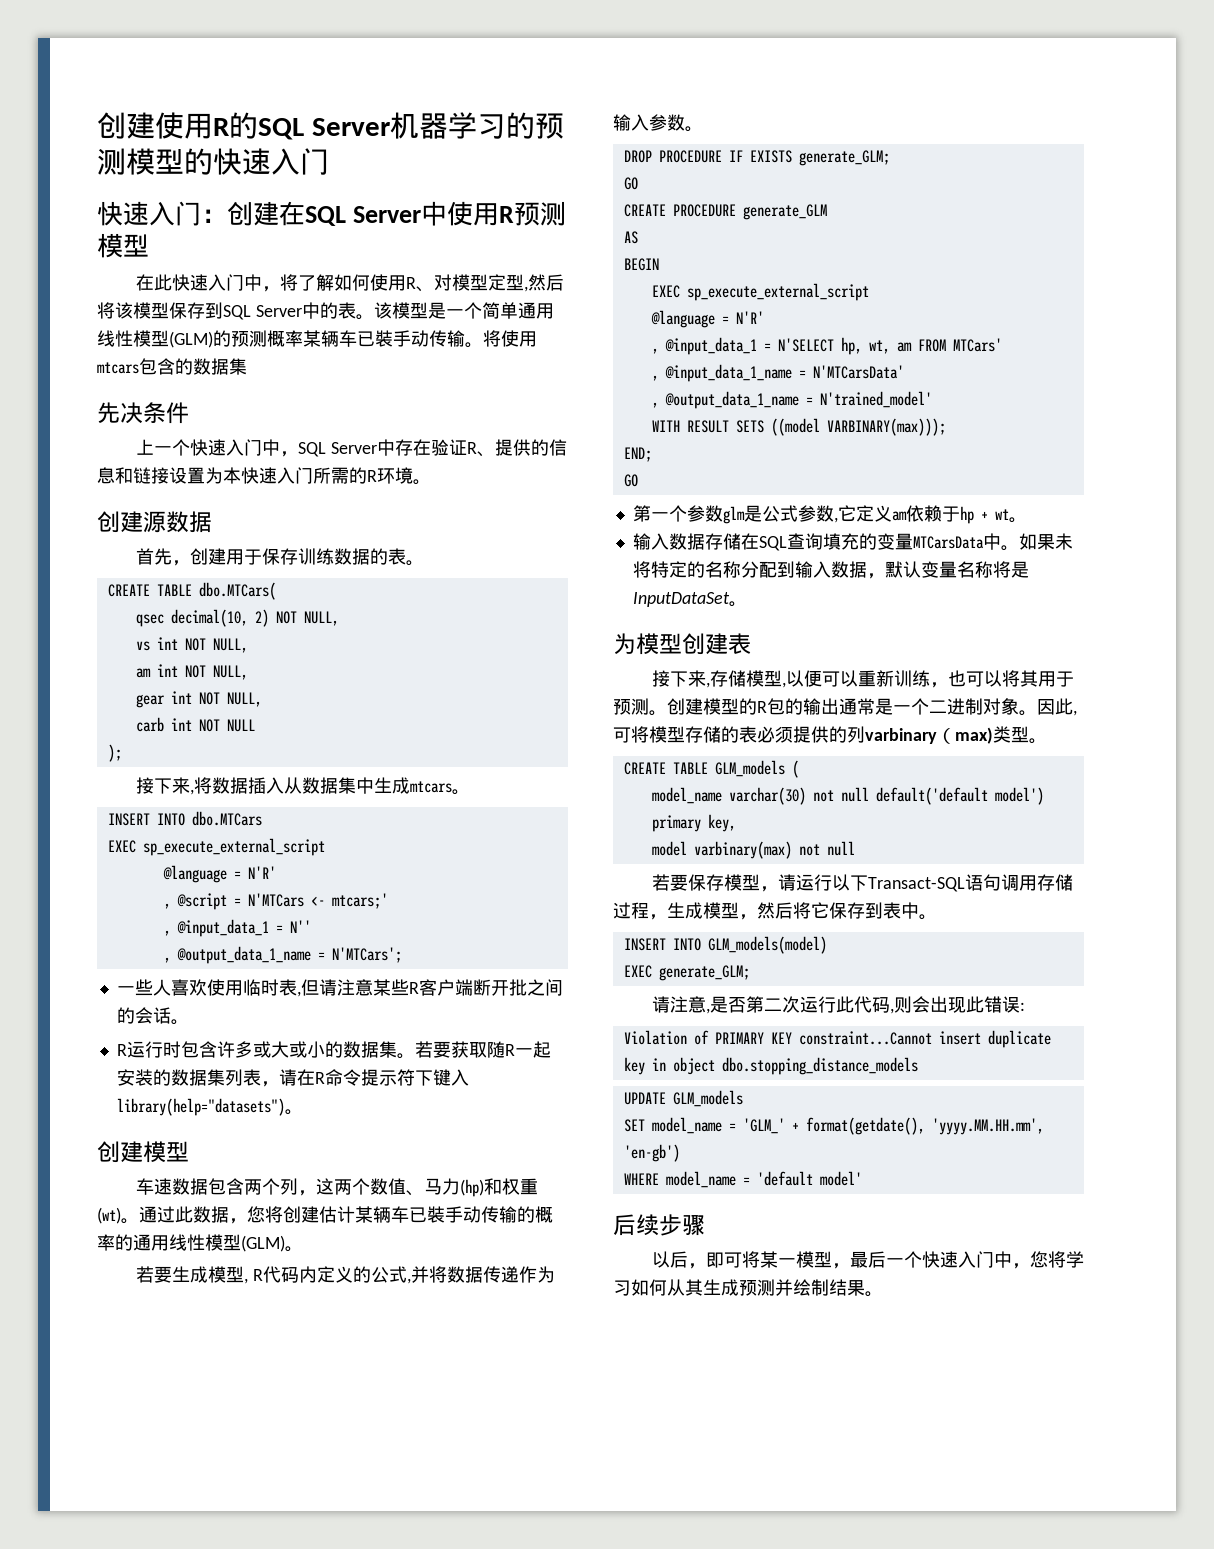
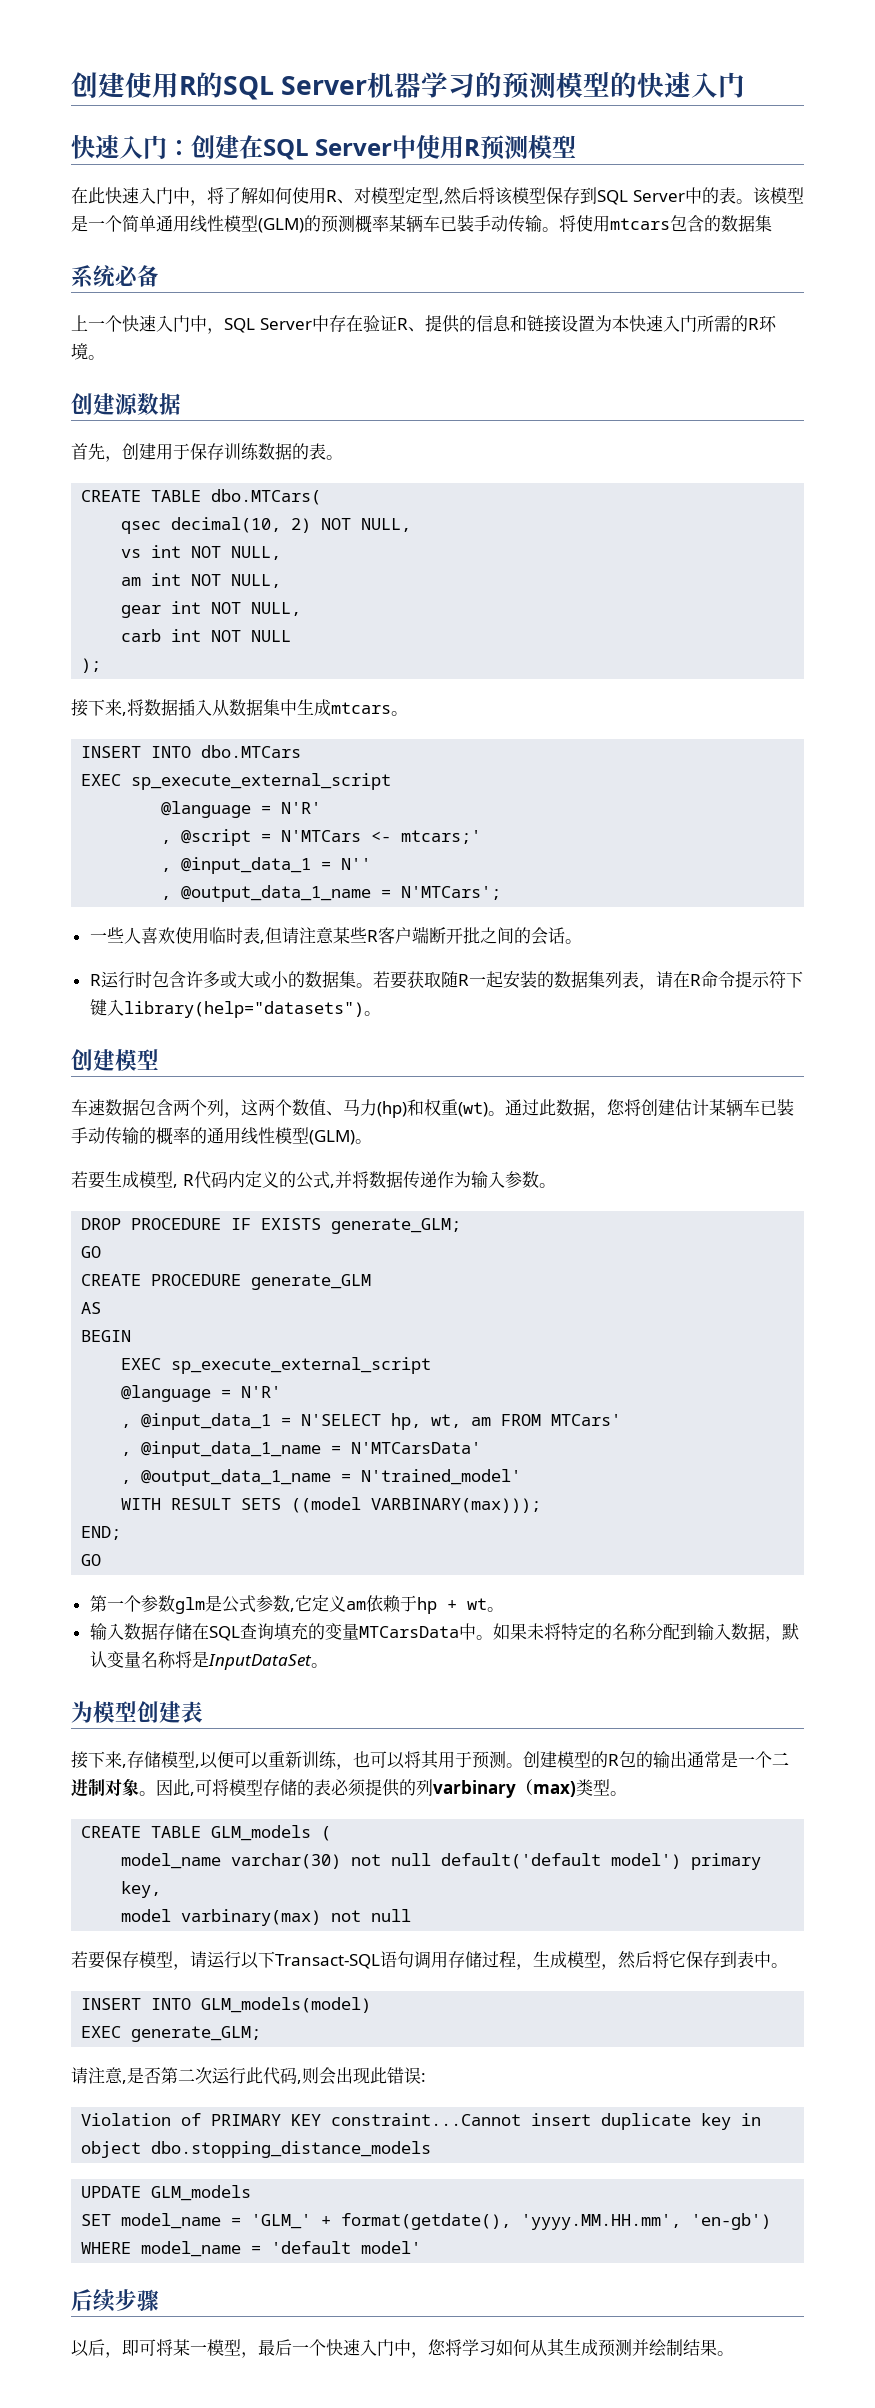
- 先决条件
+ 系统必备

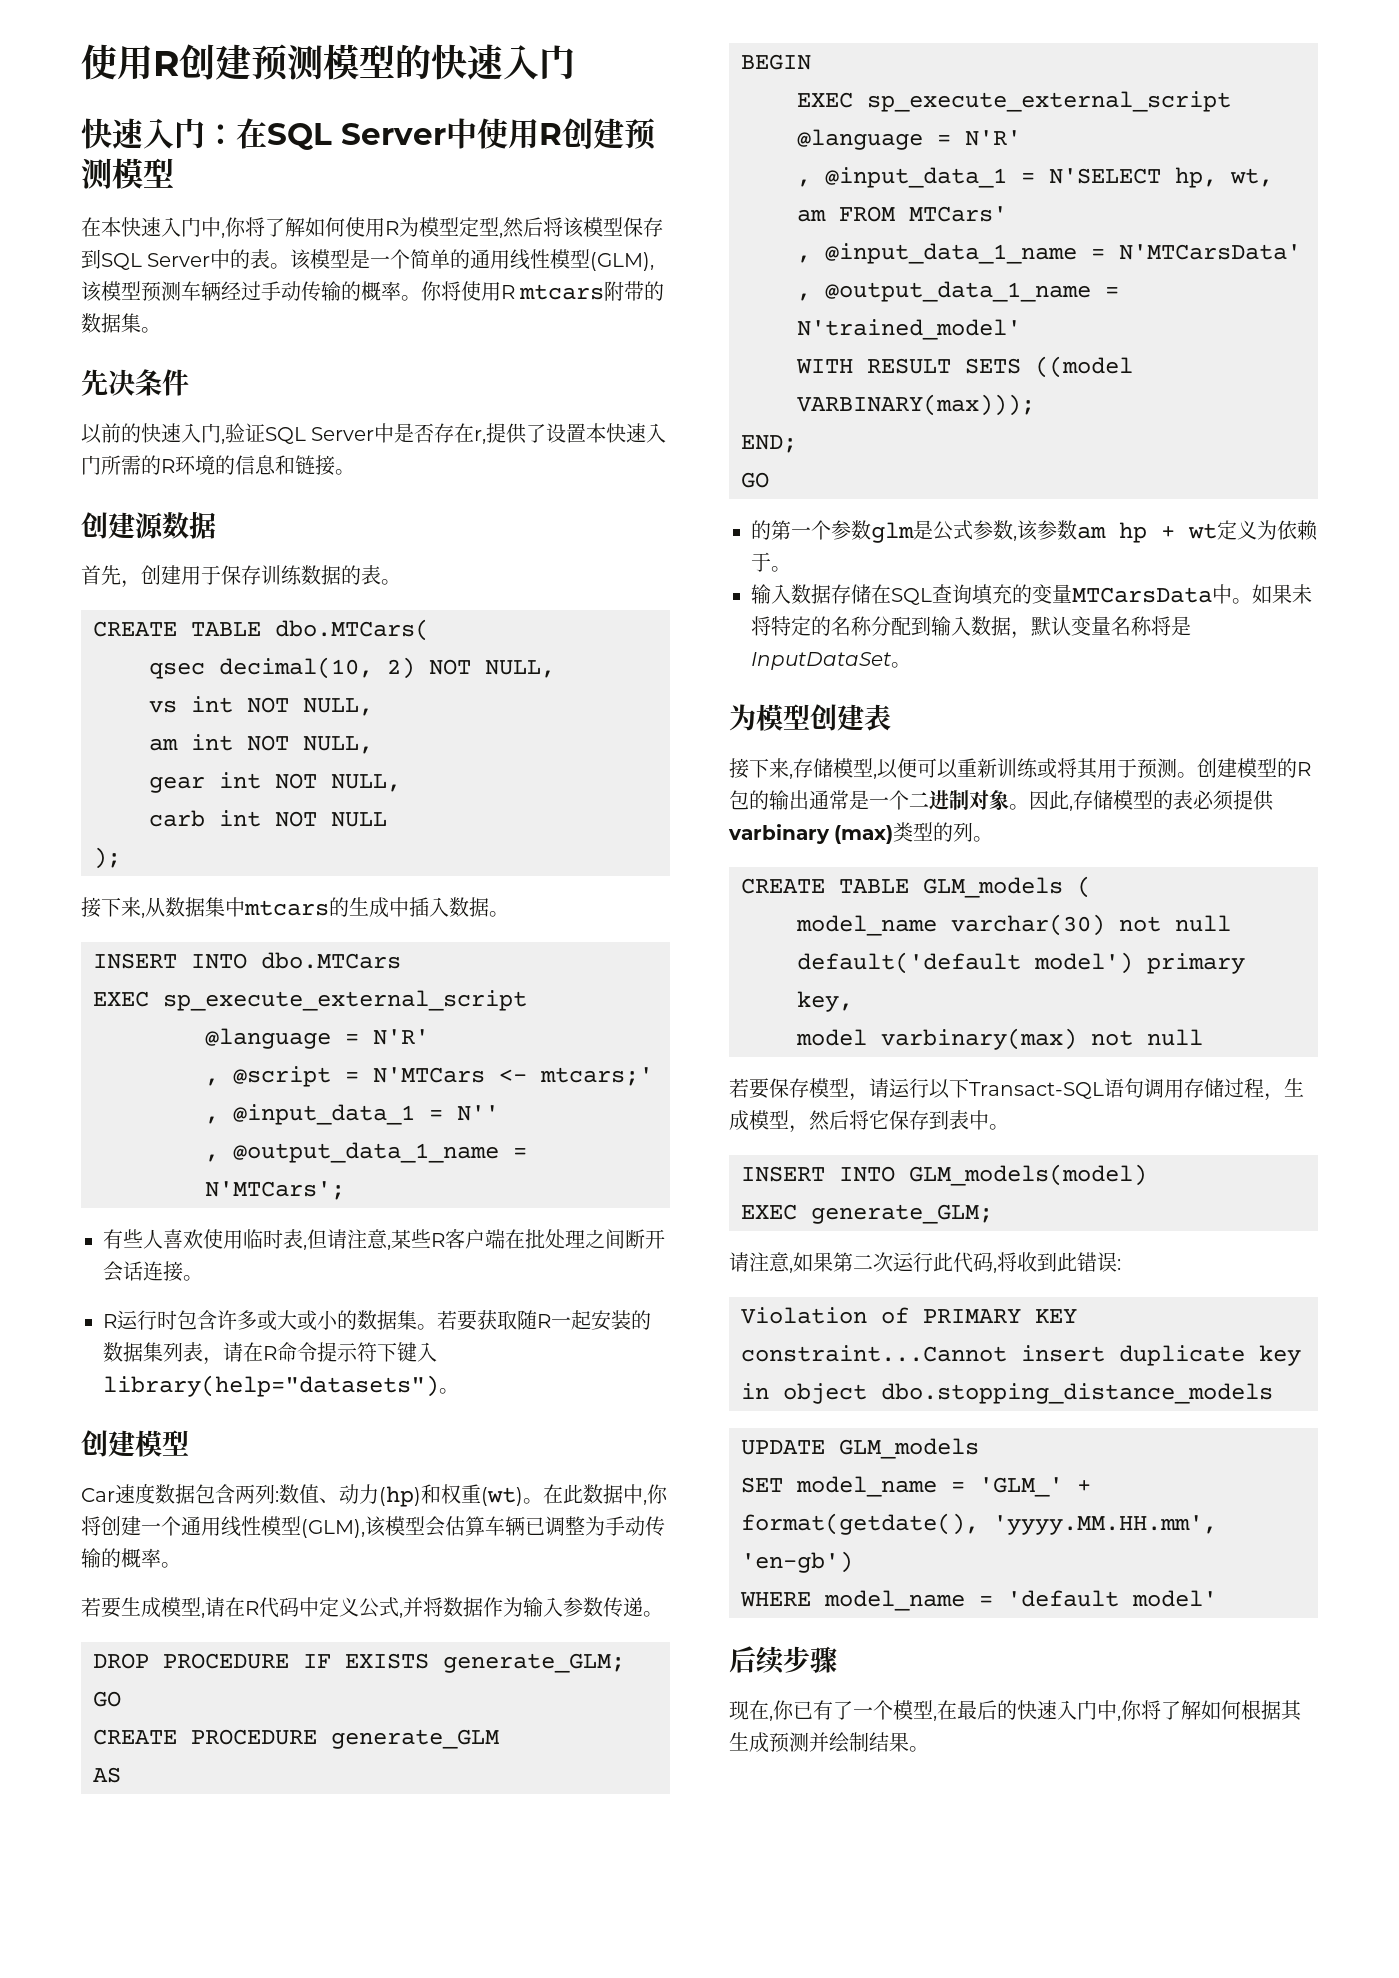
- 创建使用R的SQL Server机器学习的预测模型的快速入门
+ 使用R创建预测模型的快速入门
- 快速入门：创建在SQL Server中使用R预测模型
+ 快速入门：在SQL Server中使用R创建预测模型
- 在此快速入门中，将了解如何使用R、对模型定型,然后将该模型保存到SQL Server中的表。
+ 在本快速入门中,你将了解如何使用R为模型定型,然后将该模型保存到SQL Server中的表。
- 该模型是一个简单通用线性模型(GLM)的预测概率某辆车已裝手动传输。将使用mtcars包含的数据集
- 系统必备
- 上一个快速入门中，SQL Server中存在验证R、提供的信息和链接设置为本快速入门所需的R环境。
+ 该模型是一个简单的通用线性模型(GLM),该模型预测车辆经过手动传输的概率。你将使用R mtcars附带的数据集。
+ 先决条件
+ 以前的快速入门,验证SQL Server中是否存在r,提供了设置本快速入门所需的R环境的信息和链接。
- 接下来,将数据插入从数据集中生成mtcars。
+ 接下来,从数据集中mtcars的生成中插入数据。
- 一些人喜欢使用临时表,但请注意某些R客户端断开批之间的会话。
+ 有些人喜欢使用临时表,但请注意,某些R客户端在批处理之间断开会话连接。
- 车速数据包含两个列，这两个数值、马力(hp)和权重(wt)。
+ Car速度数据包含两列:数值、动力(hp)和权重(wt)。
- 通过此数据，您将创建估计某辆车已裝手动传输的概率的通用线性模型(GLM)。
+ 在此数据中,你将创建一个通用线性模型(GLM),该模型会估算车辆已调整为手动传输的概率。
- 若要生成模型, R代码内定义的公式,并将数据传递作为输入参数。
+ 若要生成模型,请在R代码中定义公式,并将数据作为输入参数传递。
- 第一个参数glm是公式参数,它定义am依赖于hp + wt。
+ 的第一个参数glm是公式参数,该参数am hp + wt定义为依赖于。
- 接下来,存储模型,以便可以重新训练，也可以将其用于预测。
+ 接下来,存储模型,以便可以重新训练或将其用于预测。
- 因此,可将模型存储的表必须提供的列varbinary（max)类型。
+ 因此,存储模型的表必须提供varbinary (max)类型的列。
- 请注意,是否第二次运行此代码,则会出现此错误:
+ 请注意,如果第二次运行此代码,将收到此错误:
- 以后，即可将某一模型，最后一个快速入门中，您将学习如何从其生成预测并绘制结果。
+ 现在,你已有了一个模型,在最后的快速入门中,你将了解如何根据其生成预测并绘制结果。

